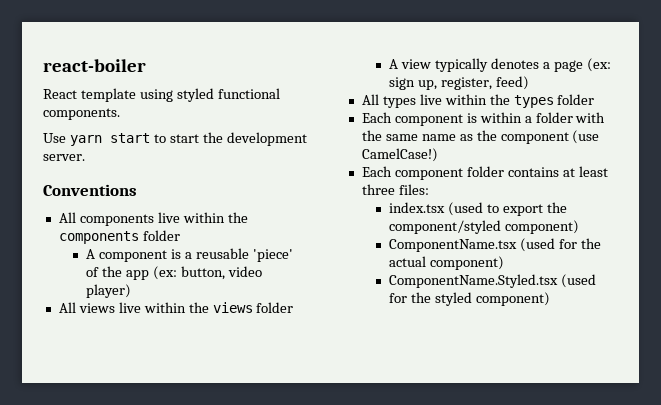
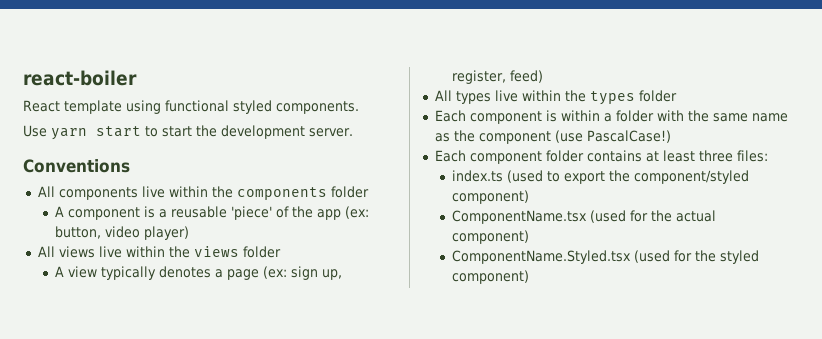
- React template using styled functional components.
+ React template using functional styled components.
- Each component is within a folder with the same name as the component (use CamelCase!)
+ Each component is within a folder with the same name as the component (use PascalCase!)
- index.tsx (used to export the component/styled component)
+ index.ts (used to export the component/styled component)

